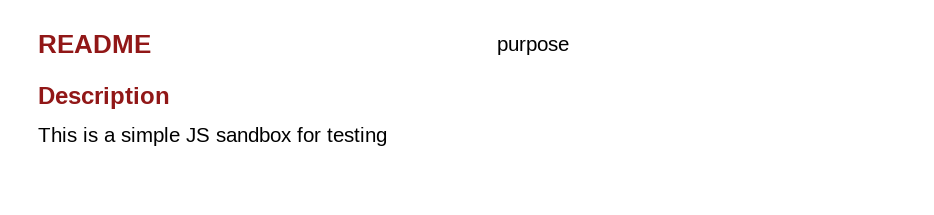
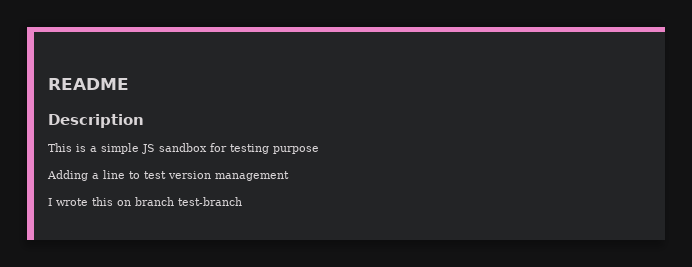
+ Adding a line to test version management
+ I wrote this on branch test-branch

